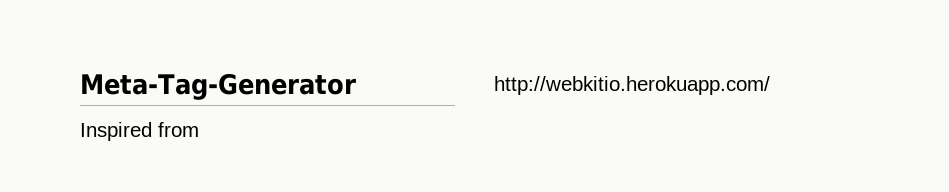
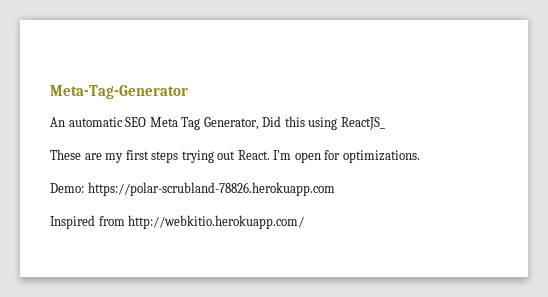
+ An automatic SEO Meta Tag Generator, Did this using ReactJS_
+ These are my first steps trying out React. I'm open for optimizations.
+ Demo: https://polar-scrubland-78826.herokuapp.com

